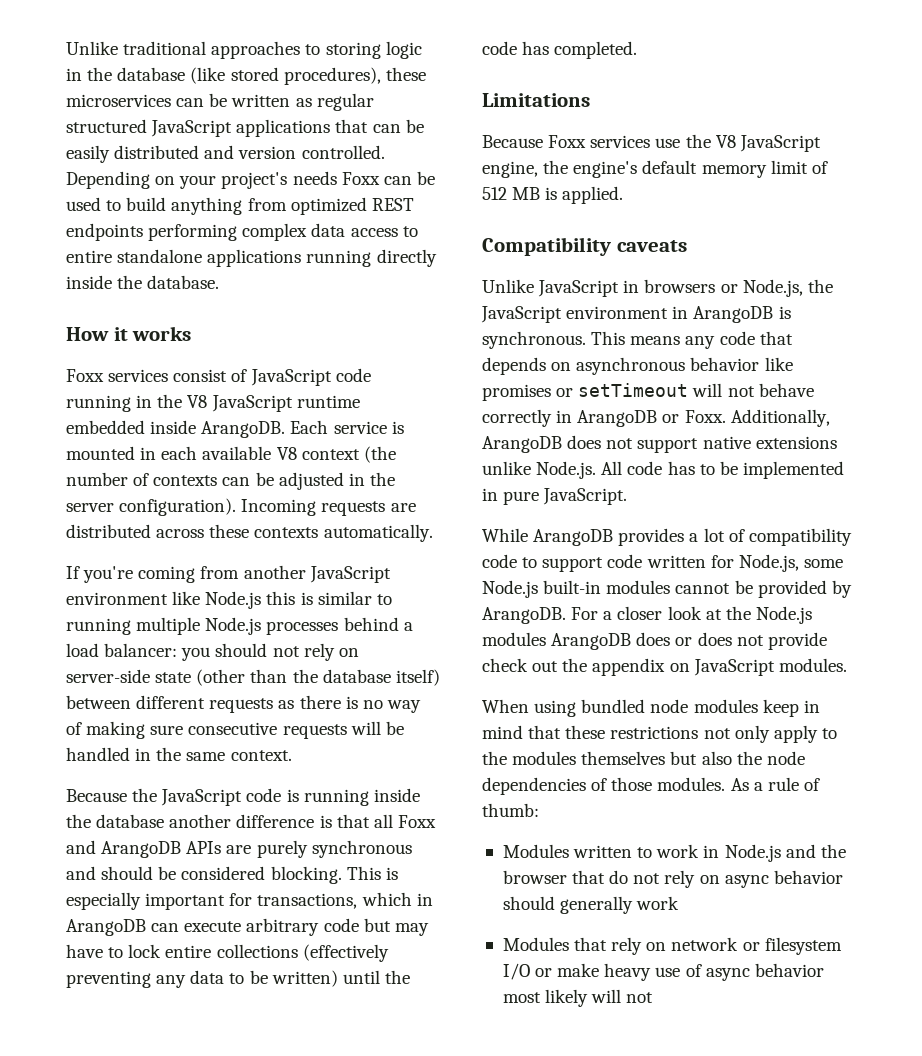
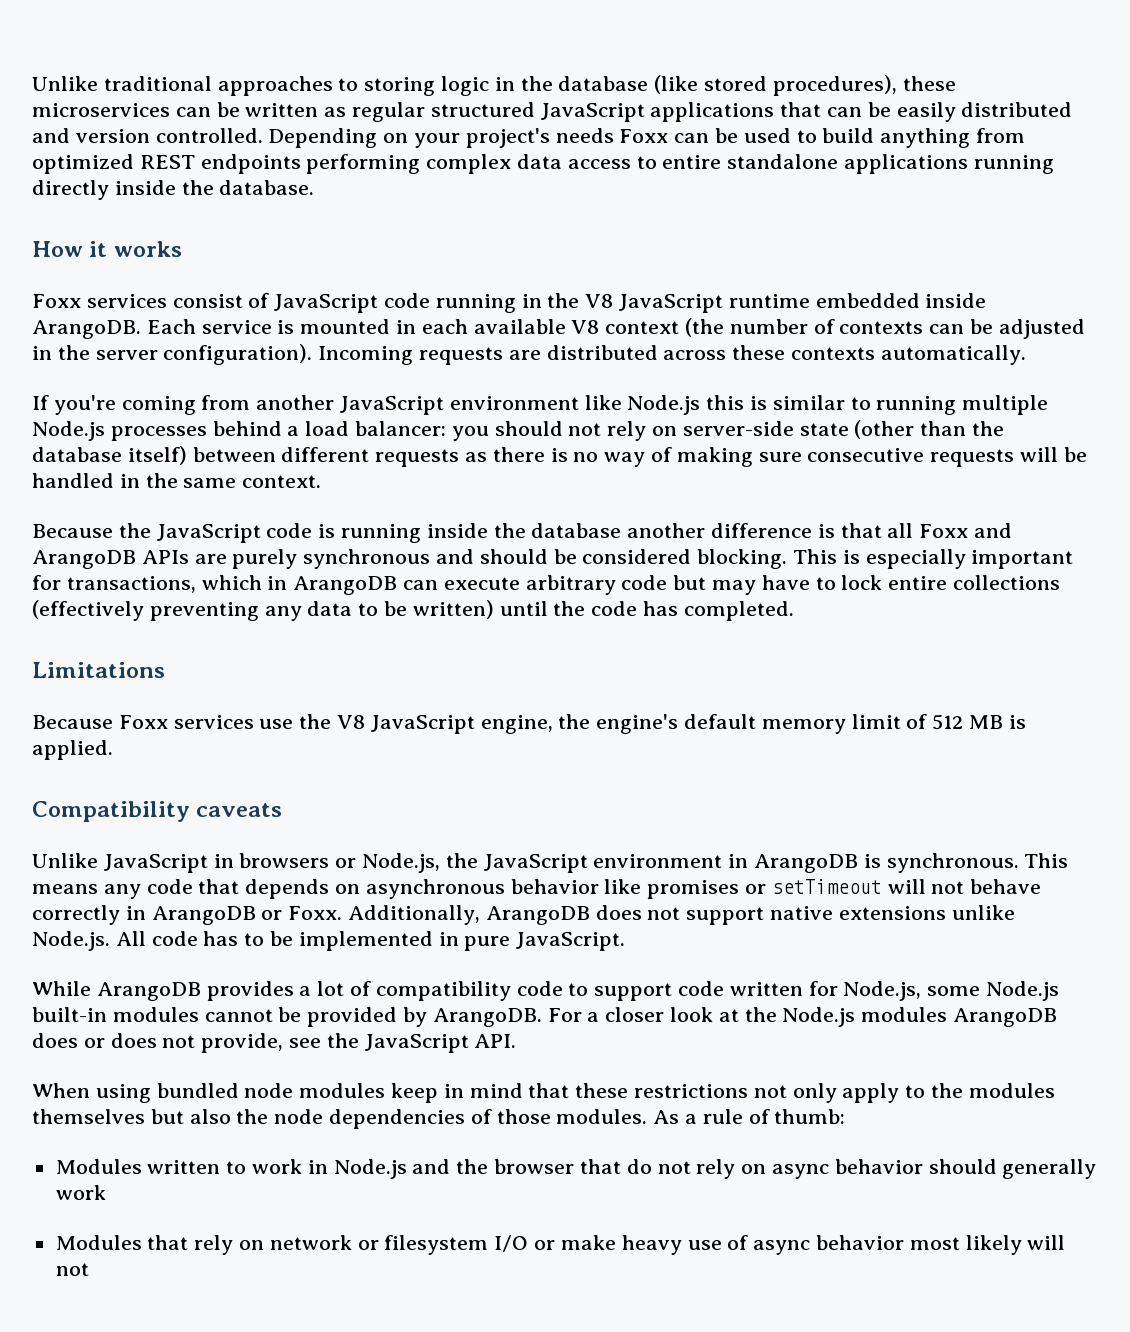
- For a closer look at the Node.js modules ArangoDB does or does not provide check out the appendix on JavaScript modules.
+ For a closer look at the Node.js modules ArangoDB does or does not provide, see the JavaScript API.

